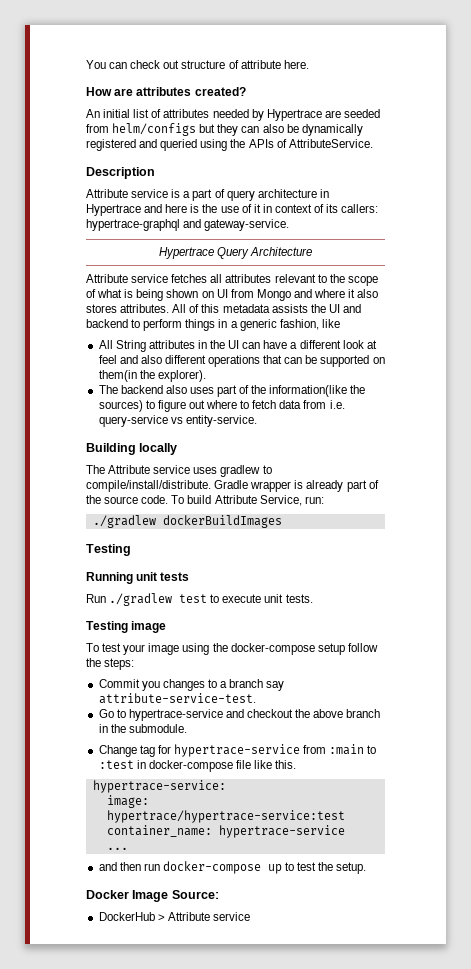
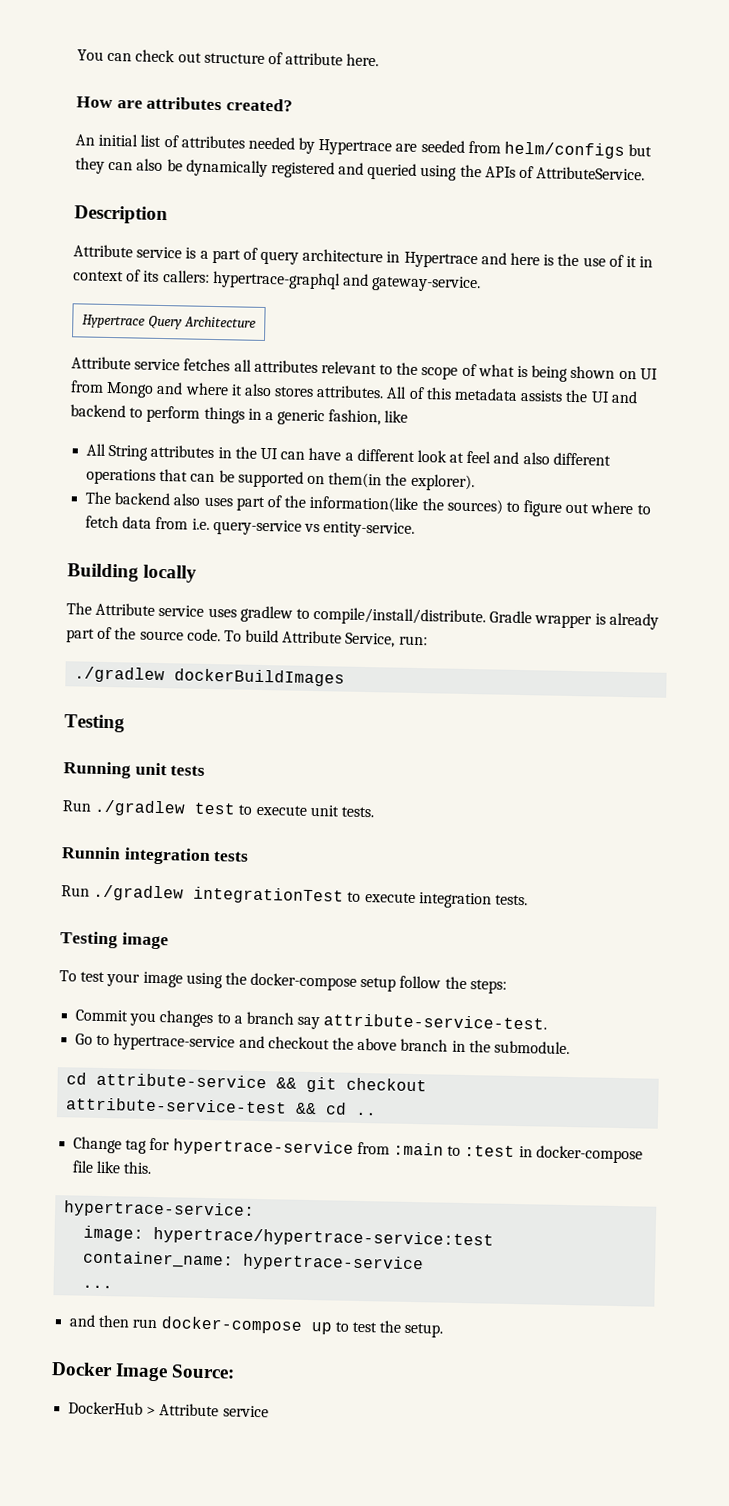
+ Runnin integration tests
+ Run ./gradlew integrationTest to execute integration tests.
+ cd attribute-service && git checkout attribute-service-test && cd ..

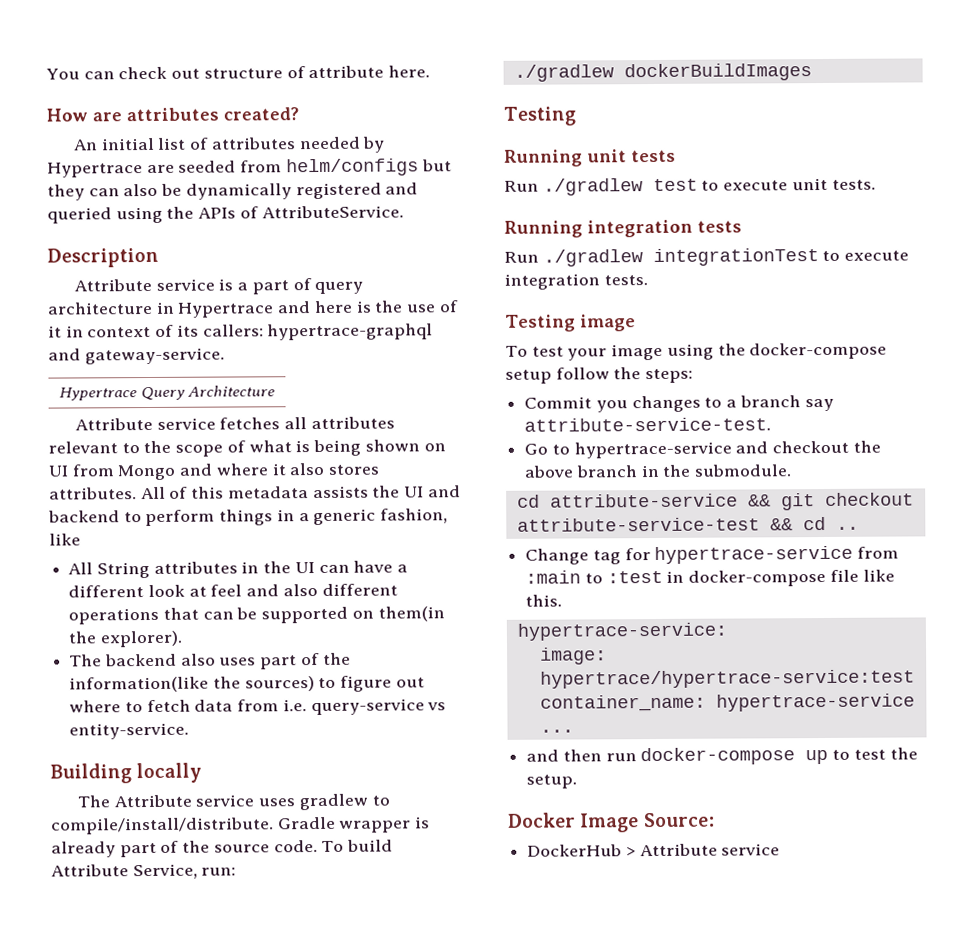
- Runnin integration tests
+ Running integration tests

